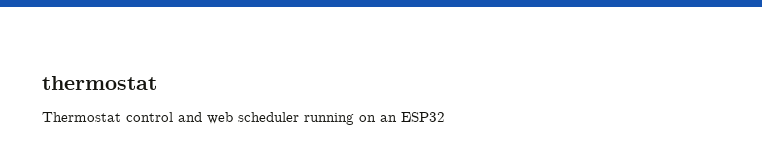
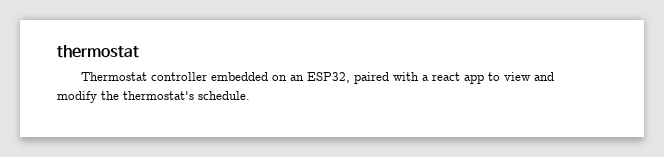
- Thermostat control and web scheduler running on an ESP32
+ Thermostat controller embedded on an ESP32, paired with a react app to view and modify the thermostat's schedule.

